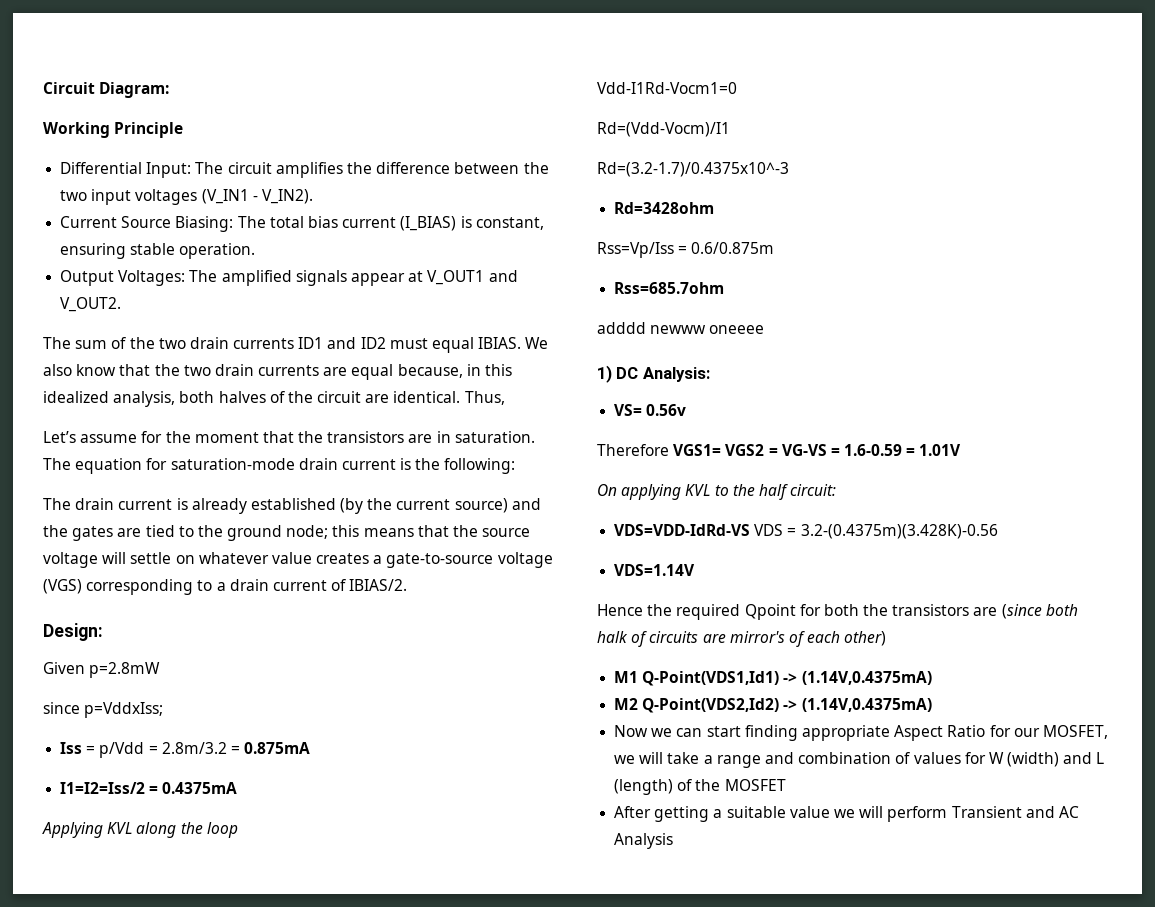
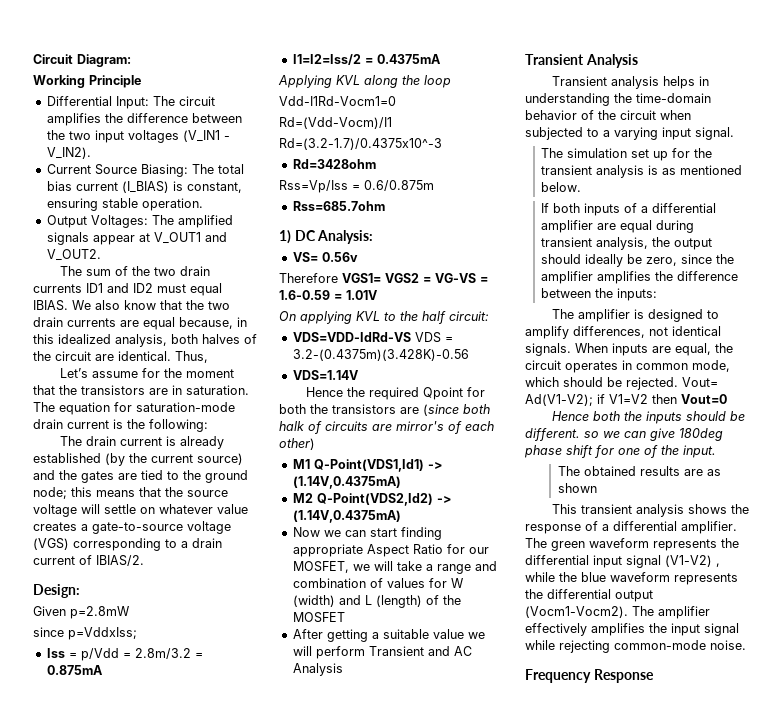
- adddd newww oneeee
+ Transient Analysis
+ Transient analysis helps in understanding the time-domain behavior of the circuit when subjected to a varying input signal.
+ The simulation set up for the transient analysis is as mentioned below.
+ If both inputs of a differential amplifier are equal during transient analysis, the output should ideally be zero, since the amplifier amplifies the difference between the inputs:
+ The amplifier is designed to amplify differences, not identical signals. When inputs are equal, the circuit operates in common mode, which should be rejected. Vout= Ad(V1-V2); if V1=V2 then Vout=0
+ Hence both the inputs should be different. so we can give 180deg phase shift for one of the input.
+ The obtained results are as shown
+ This transient analysis shows the response of a differential amplifier. The green waveform represents the differential input signal (V1-V2) , while the blue waveform represents the differential output (Vocm1-Vocm2). The amplifier effectively amplifies the input signal while rejecting common-mode noise.
+ Frequency Response

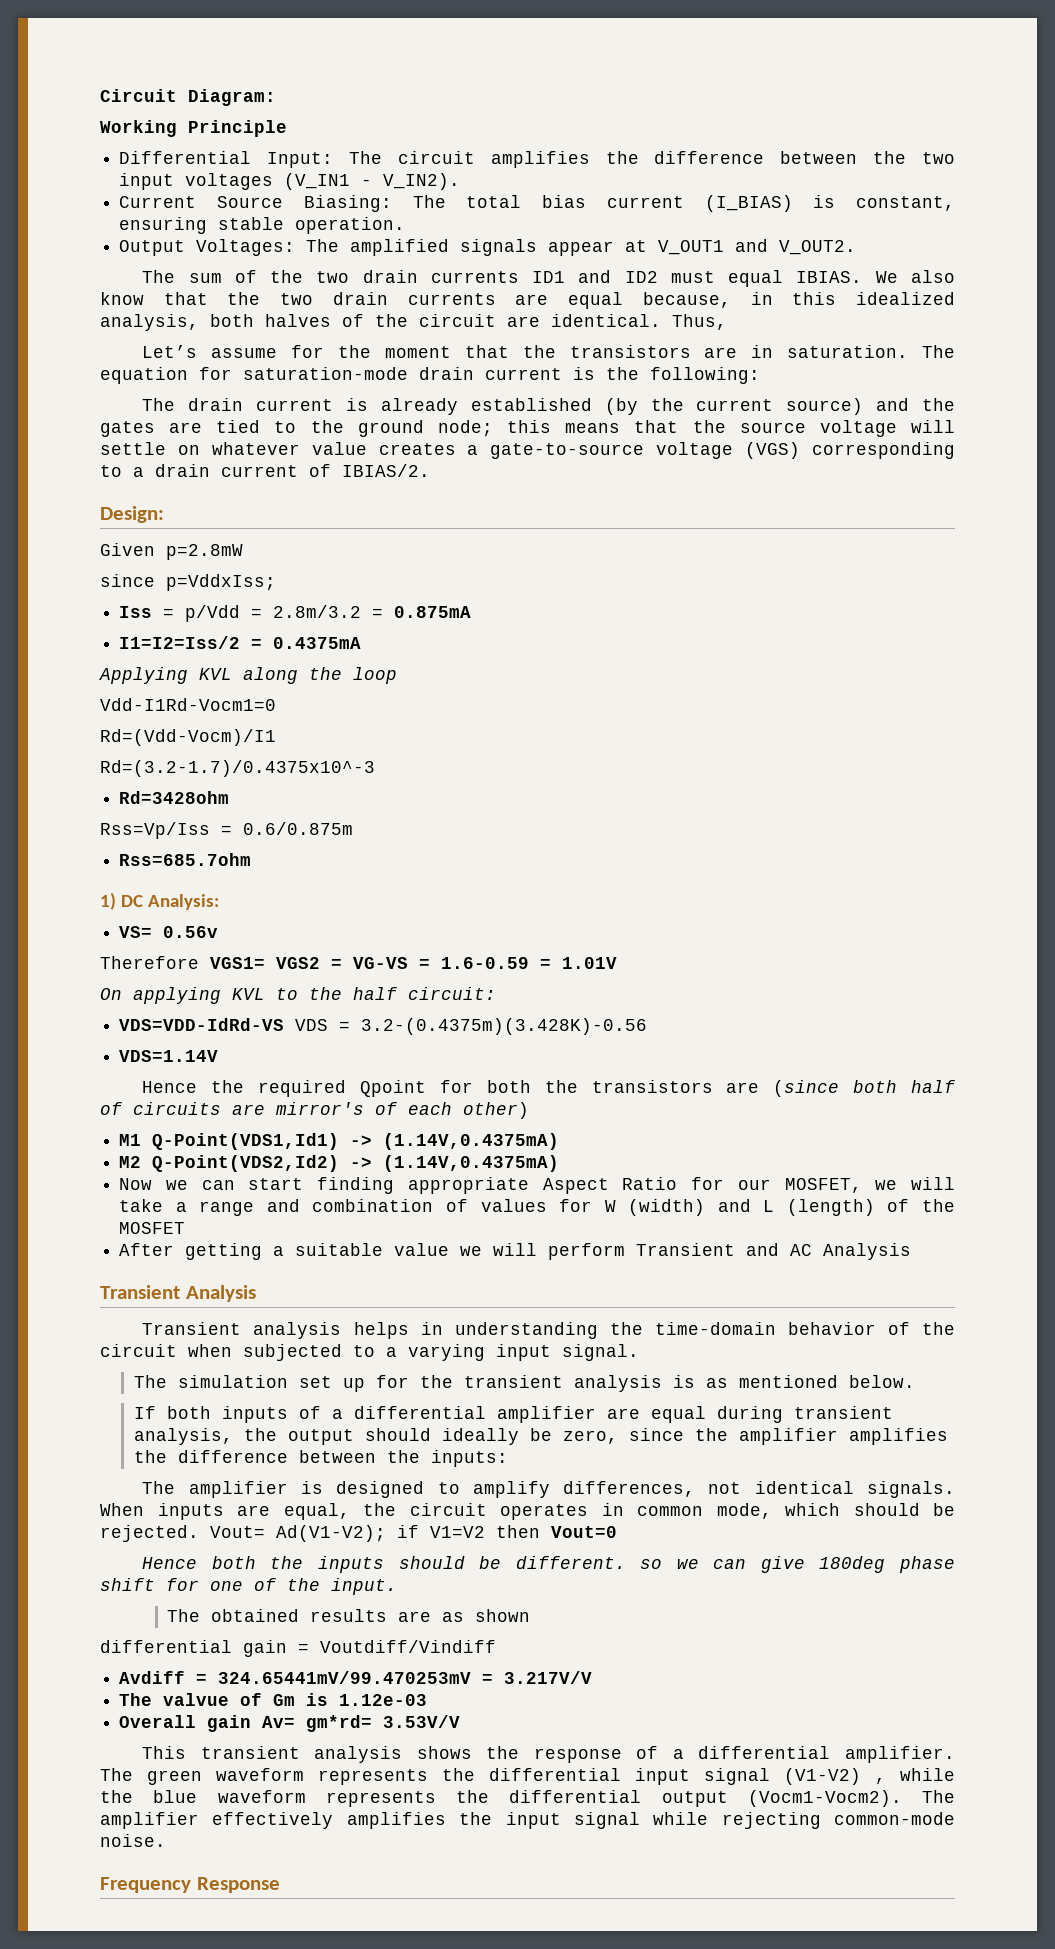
- Hence the required Qpoint for both the transistors are (since both halk of circuits are mirror's of each other)
+ Hence the required Qpoint for both the transistors are (since both half of circuits are mirror's of each other)
+ differential gain = Voutdiff/Vindiff
+ Avdiff = 324.65441mV/99.470253mV = 3.217V/V
+ The valvue of Gm is 1.12e-03
+ Overall gain Av= gm*rd= 3.53V/V

